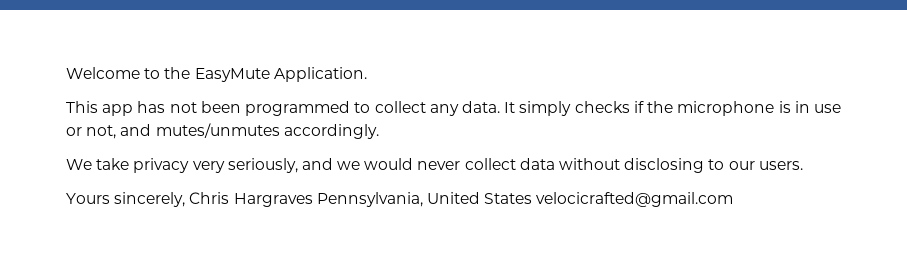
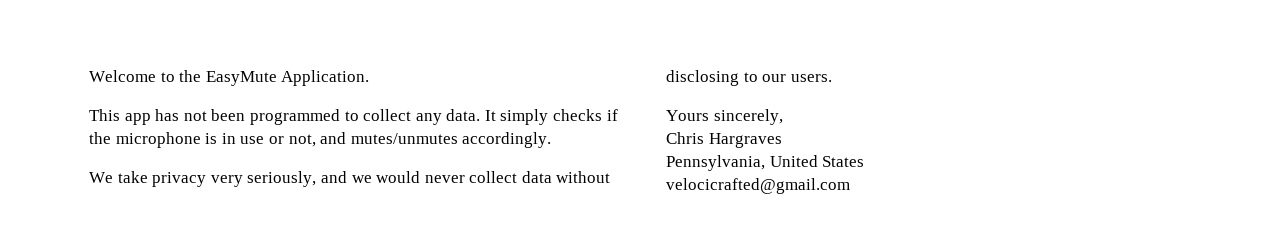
- Yours sincerely, Chris Hargraves Pennsylvania, United States velocicrafted@gmail.com
+ Yours sincerely,
+ Chris Hargraves
+ Pennsylvania, United States
+ velocicrafted@gmail.com

